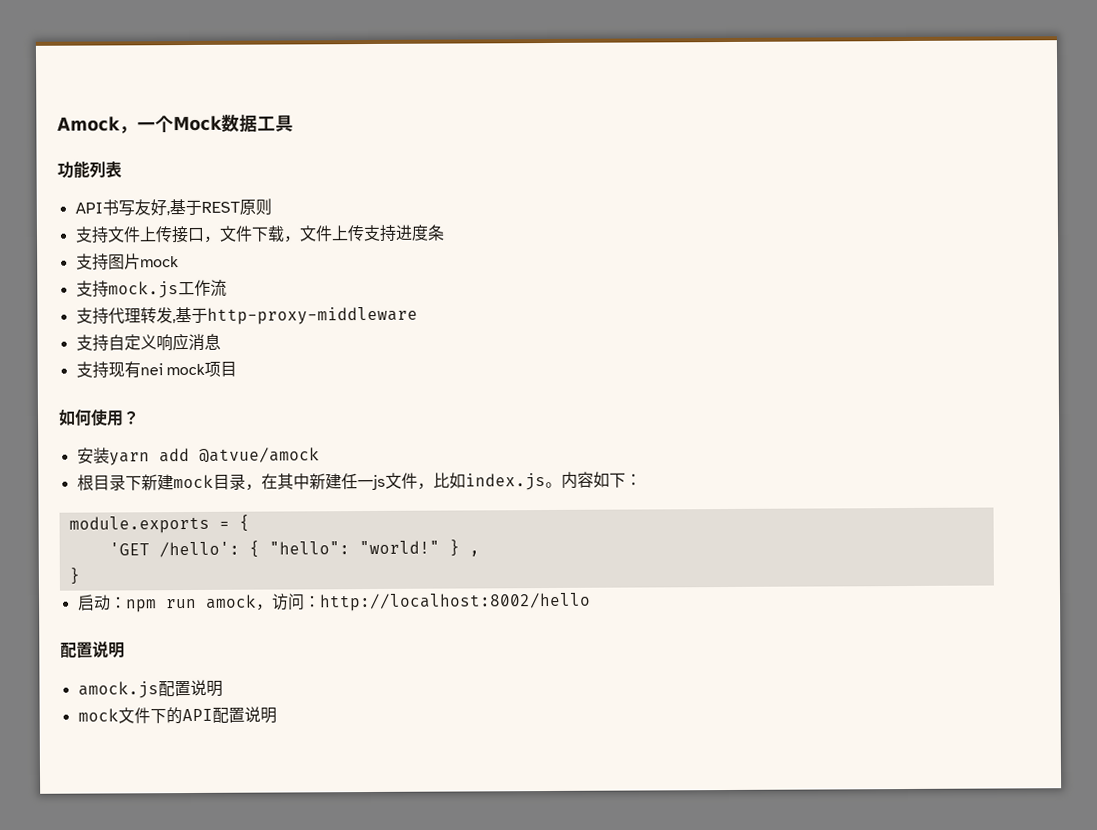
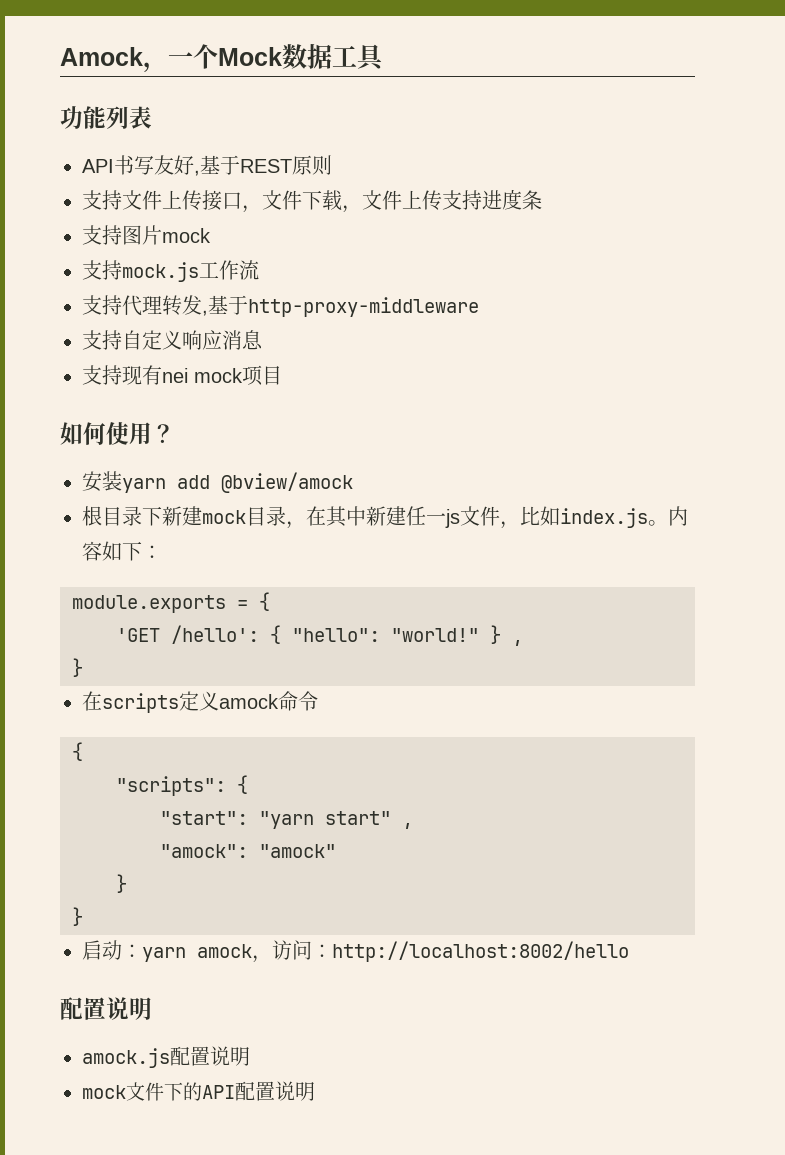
- 安装yarn add @atvue/amock
+ 安装yarn add @bview/amock
+ 在scripts定义amock命令
+ {
+ "scripts": {
+ "start": "yarn start" ,
+ "amock": "amock"
+ }
+ }
- 启动：npm run amock，访问：http://localhost:8002/hello
+ 启动：yarn amock，访问：http://localhost:8002/hello

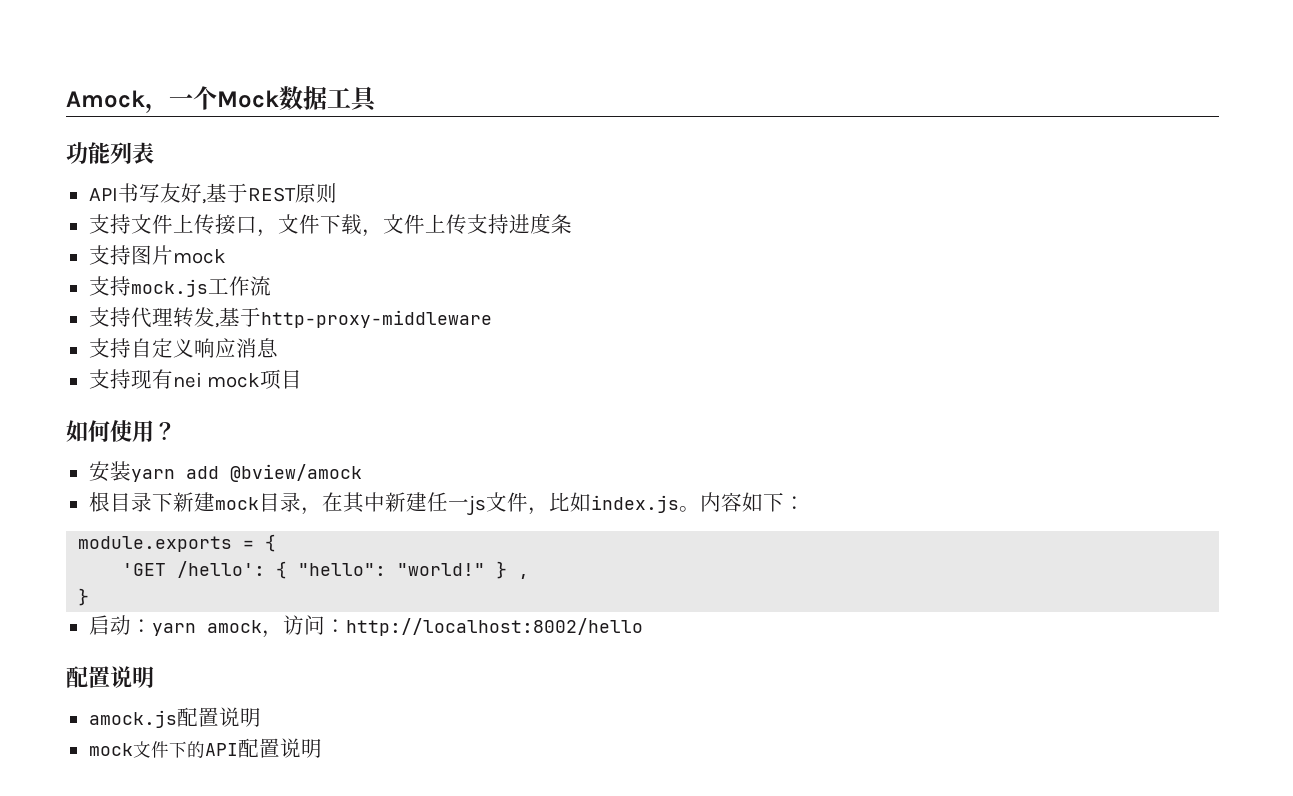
- 在scripts定义amock命令
- {
- "scripts": {
- "start": "yarn start" ,
- "amock": "amock"
- }
- }

